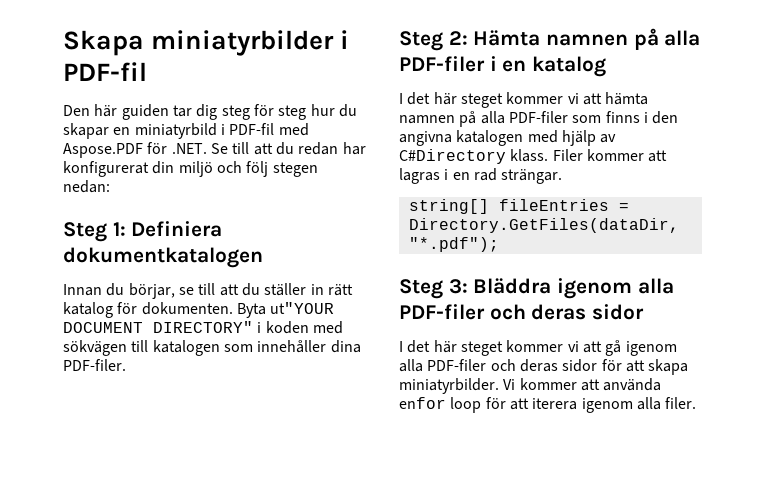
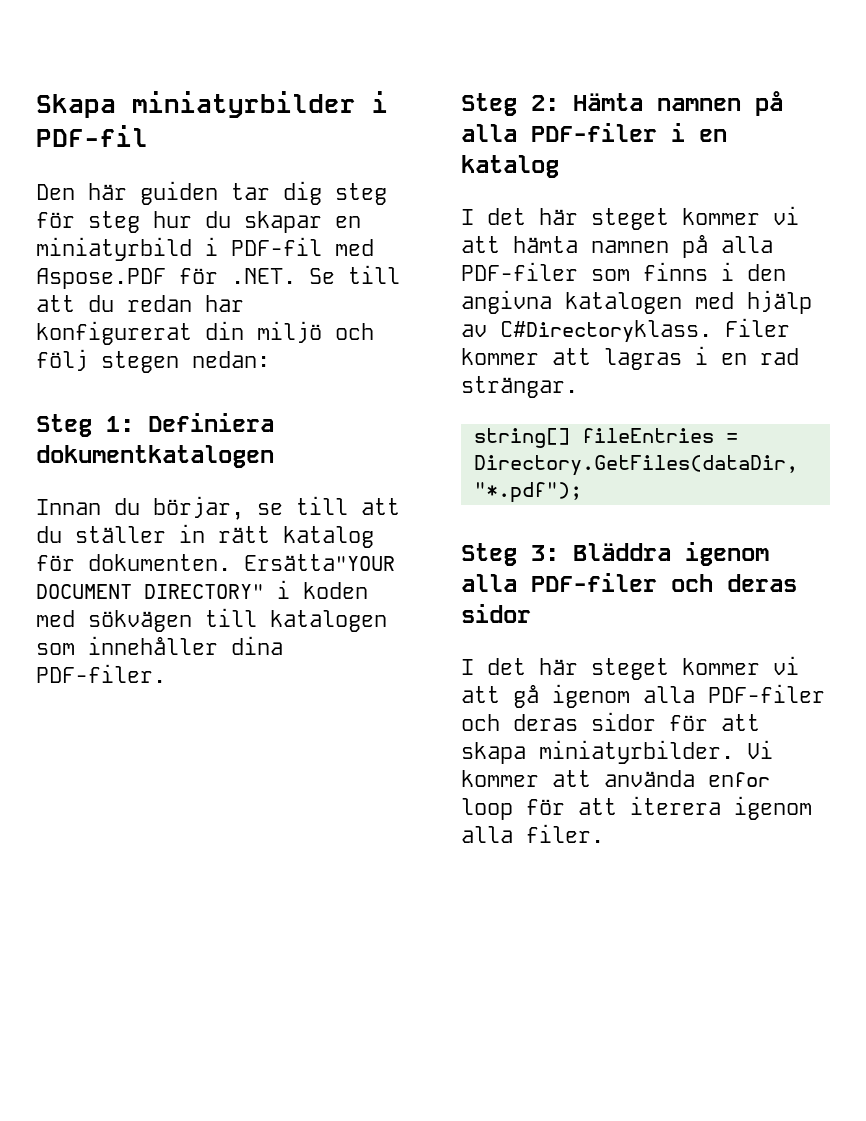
- Byta ut"YOUR DOCUMENT DIRECTORY" i koden med sökvägen till katalogen som innehåller dina PDF-filer.
+ Ersätta"YOUR DOCUMENT DIRECTORY" i koden med sökvägen till katalogen som innehåller dina PDF-filer.
- I det här steget kommer vi att hämta namnen på alla PDF-filer som finns i den angivna katalogen med hjälp av C#Directory klass.
+ I det här steget kommer vi att hämta namnen på alla PDF-filer som finns i den angivna katalogen med hjälp av C#Directoryklass.

